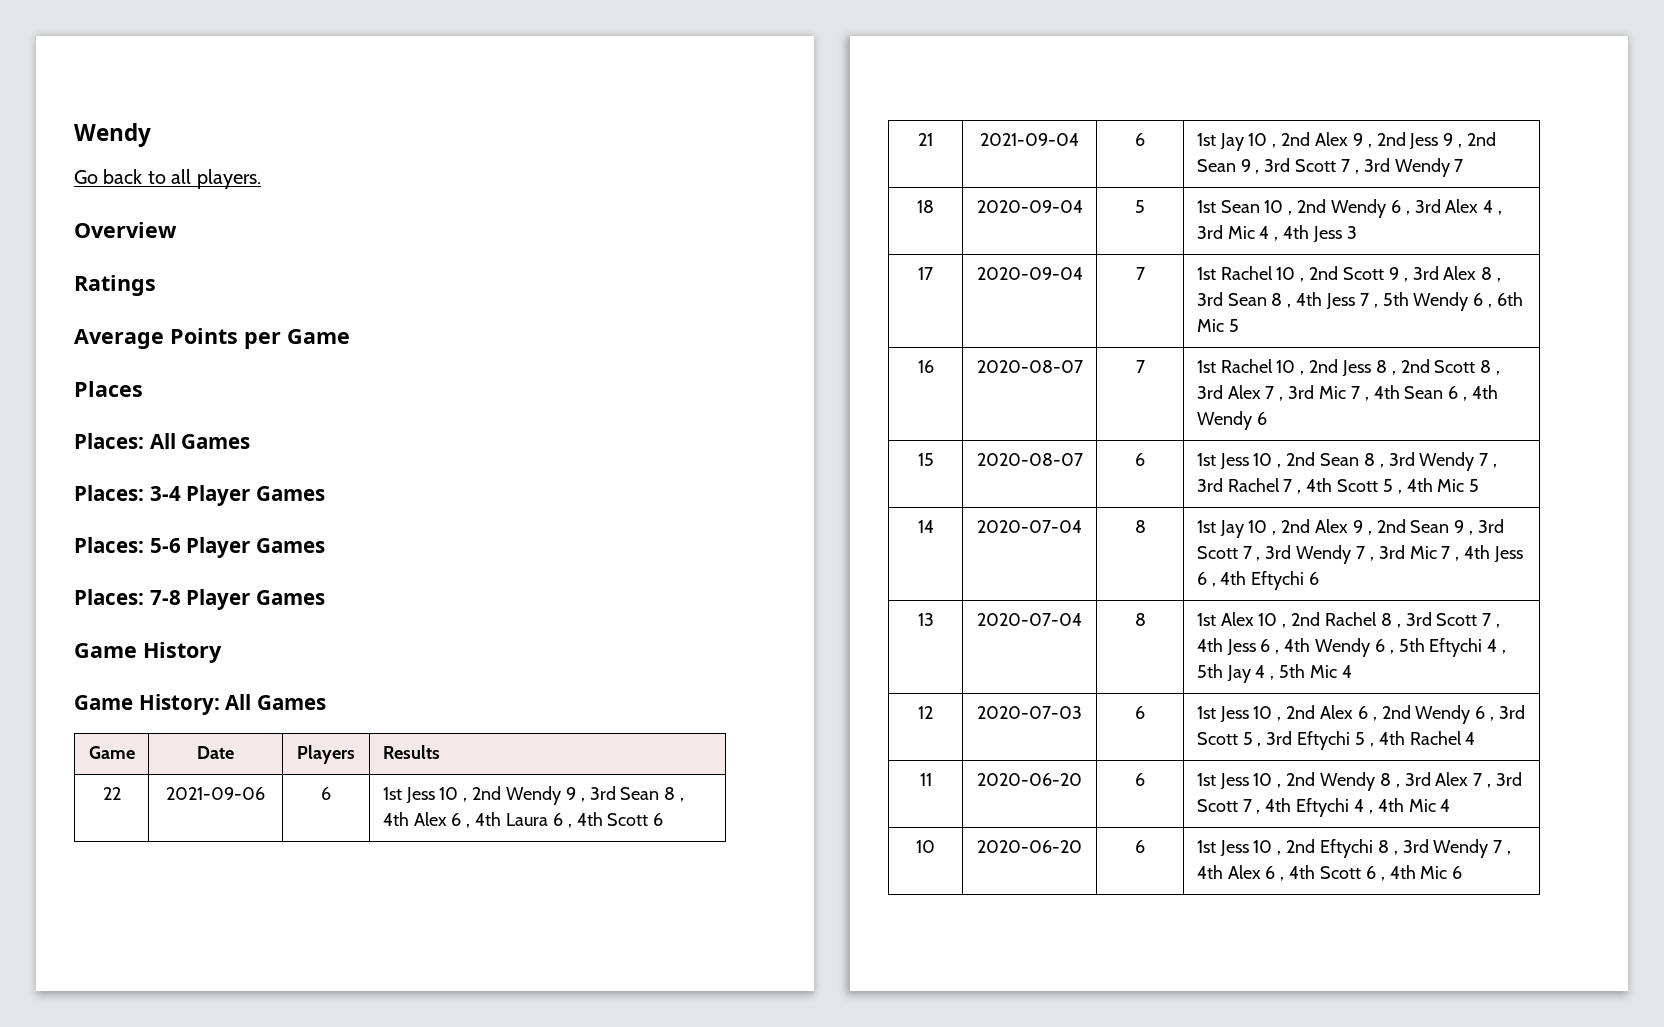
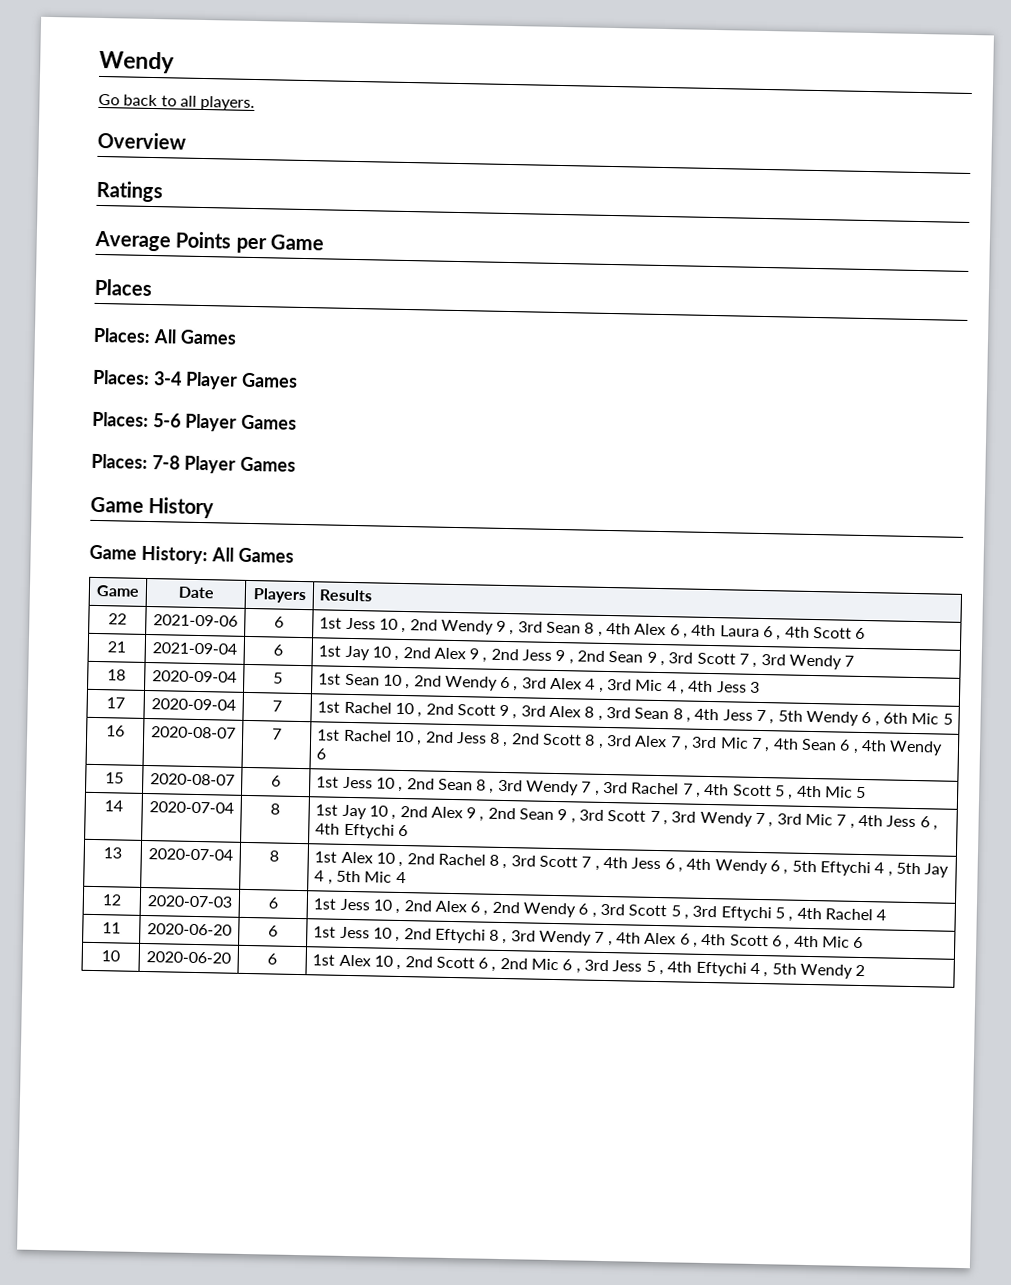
- 11 | 2020-06-20 | 6 | 1st Jess 10 , 2nd Wendy 8 , 3rd Alex 7 , 3rd Scott 7 , 4th Eftychi 4 , 4th Mic 4
- 10 | 2020-06-20 | 6 | 1st Jess 10 , 2nd Eftychi 8 , 3rd Wendy 7 , 4th Alex 6 , 4th Scott 6 , 4th Mic 6
+ 11 | 2020-06-20 | 6 | 1st Jess 10 , 2nd Eftychi 8 , 3rd Wendy 7 , 4th Alex 6 , 4th Scott 6 , 4th Mic 6
+ 10 | 2020-06-20 | 6 | 1st Alex 10 , 2nd Scott 6 , 2nd Mic 6 , 3rd Jess 5 , 4th Eftychi 4 , 5th Wendy 2

